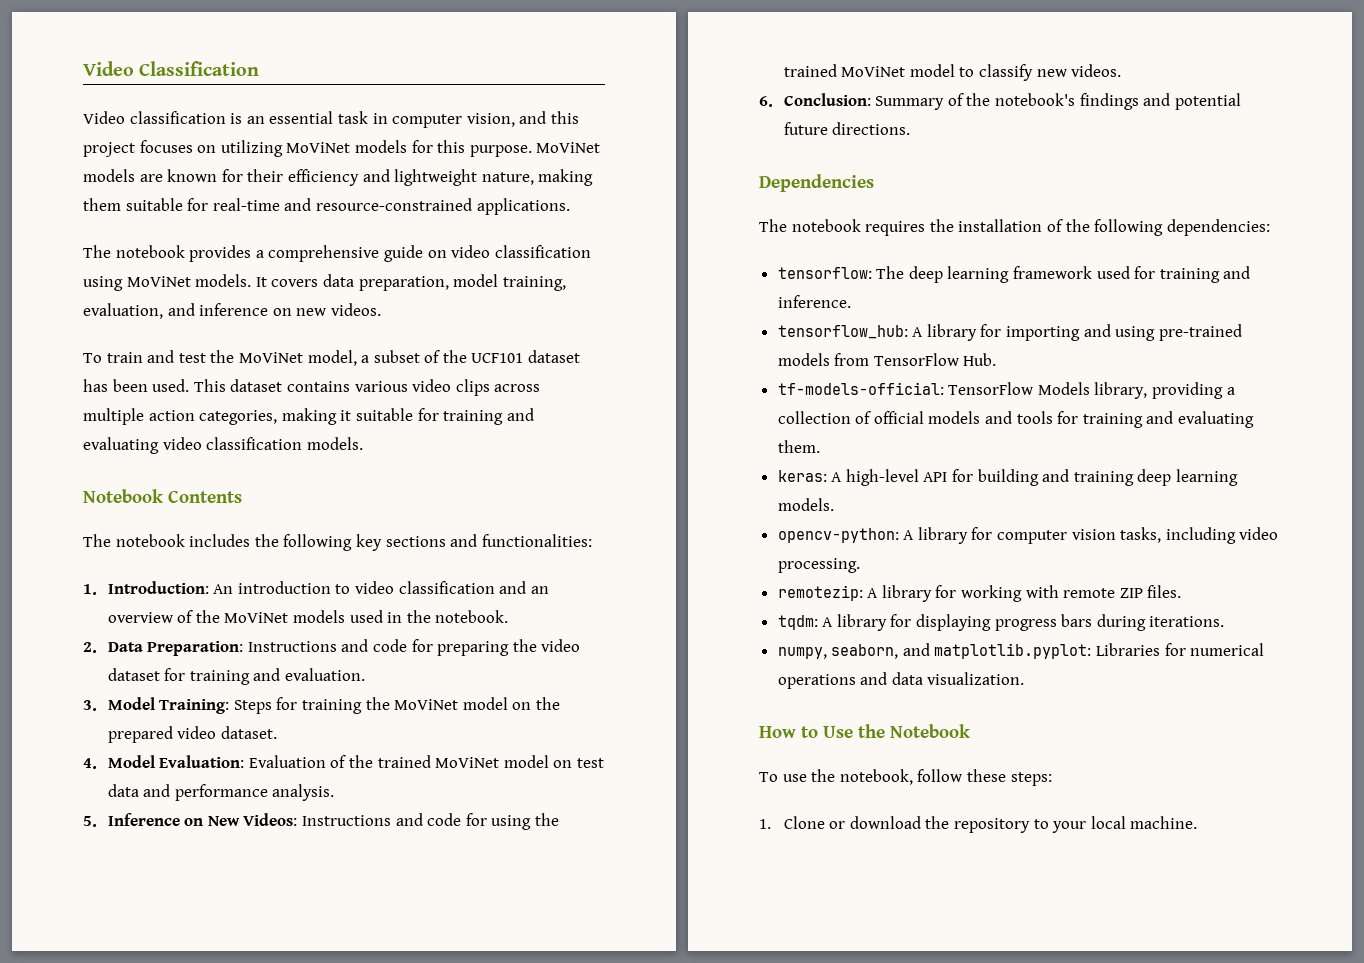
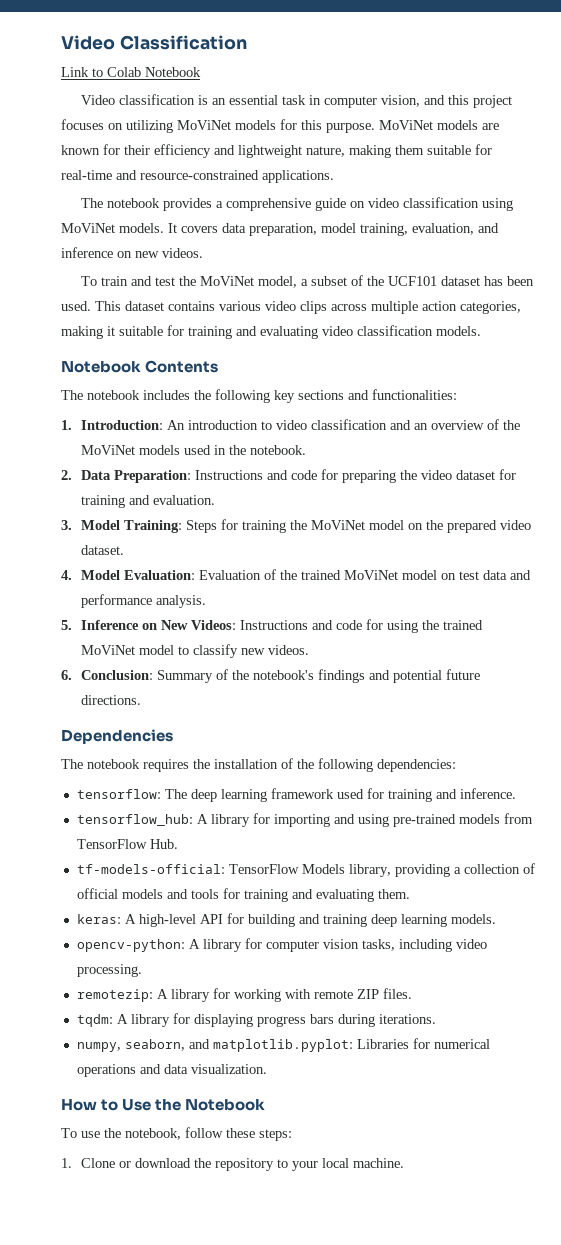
+ Link to Colab Notebook

